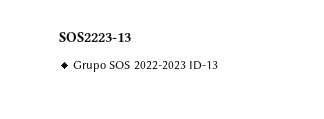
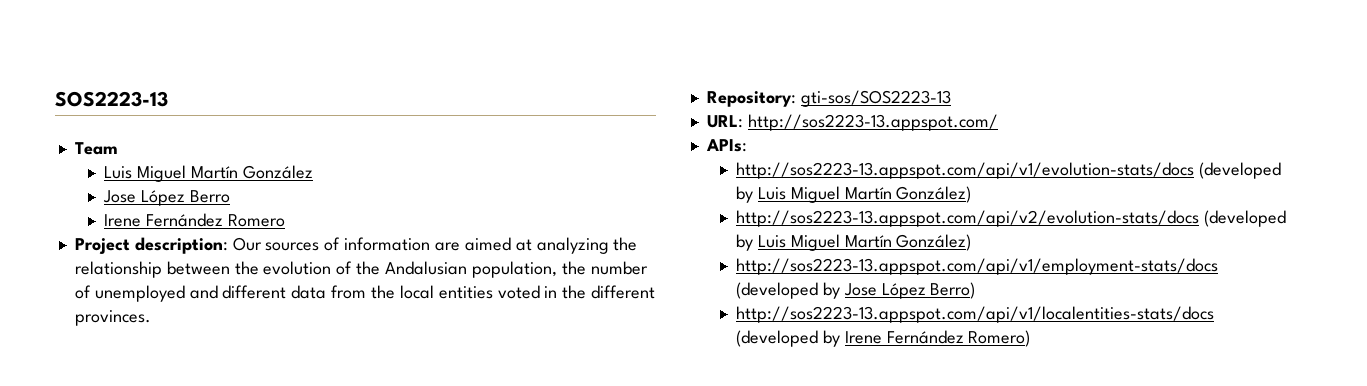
- Grupo SOS 2022-2023 ID-13
+ Team
+ Luis Miguel Martín González
+ Jose López Berro
+ Irene Fernández Romero
+ Project description: Our sources of information are aimed at analyzing the relationship between the evolution of the Andalusian population, the number of unemployed and different data from the local entities voted in the different provinces.
+ Repository: gti-sos/SOS2223-13
+ URL: http://sos2223-13.appspot.com/
+ APIs:
+ http://sos2223-13.appspot.com/api/v1/evolution-stats/docs (developed by Luis Miguel Martín González)
+ http://sos2223-13.appspot.com/api/v2/evolution-stats/docs (developed by Luis Miguel Martín González)
+ http://sos2223-13.appspot.com/api/v1/employment-stats/docs (developed by Jose López Berro)
+ http://sos2223-13.appspot.com/api/v1/localentities-stats/docs (developed by Irene Fernández Romero)

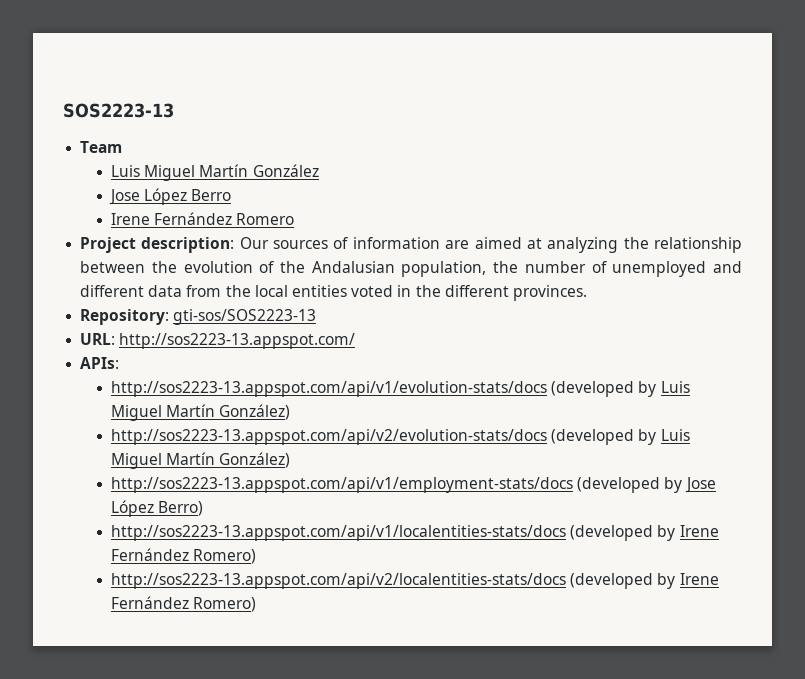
+ http://sos2223-13.appspot.com/api/v2/localentities-stats/docs (developed by Irene Fernández Romero)

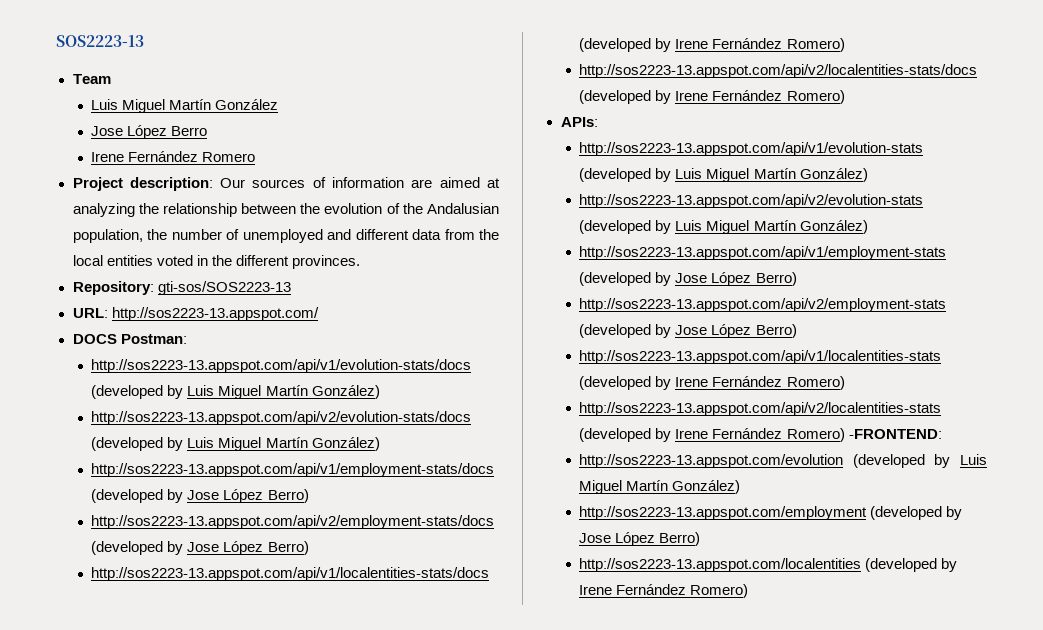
- APIs:
+ DOCS Postman:
+ http://sos2223-13.appspot.com/api/v2/employment-stats/docs (developed by Jose López Berro)
+ APIs:
+ http://sos2223-13.appspot.com/api/v1/evolution-stats (developed by Luis Miguel Martín González)
+ http://sos2223-13.appspot.com/api/v2/evolution-stats (developed by Luis Miguel Martín González)
+ http://sos2223-13.appspot.com/api/v1/employment-stats (developed by Jose López Berro)
+ http://sos2223-13.appspot.com/api/v2/employment-stats (developed by Jose López Berro)
+ http://sos2223-13.appspot.com/api/v1/localentities-stats (developed by Irene Fernández Romero)
+ http://sos2223-13.appspot.com/api/v2/localentities-stats (developed by Irene Fernández Romero) -FRONTEND:
+ http://sos2223-13.appspot.com/evolution (developed by Luis Miguel Martín González)
+ http://sos2223-13.appspot.com/employment (developed by Jose López Berro)
+ http://sos2223-13.appspot.com/localentities (developed by Irene Fernández Romero)

